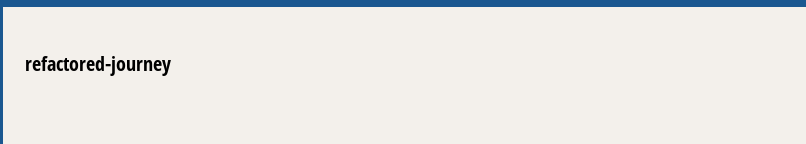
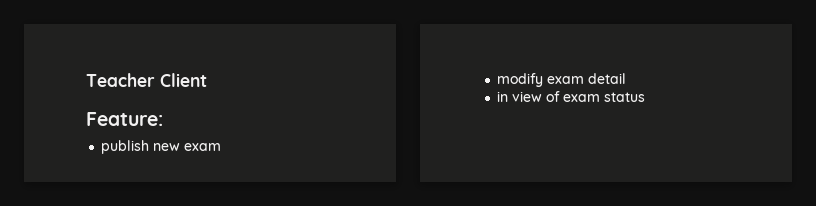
- refactored-journey
+ Teacher Client
+ Feature:
+ publish new exam
+ modify exam detail
+ in view of exam status

